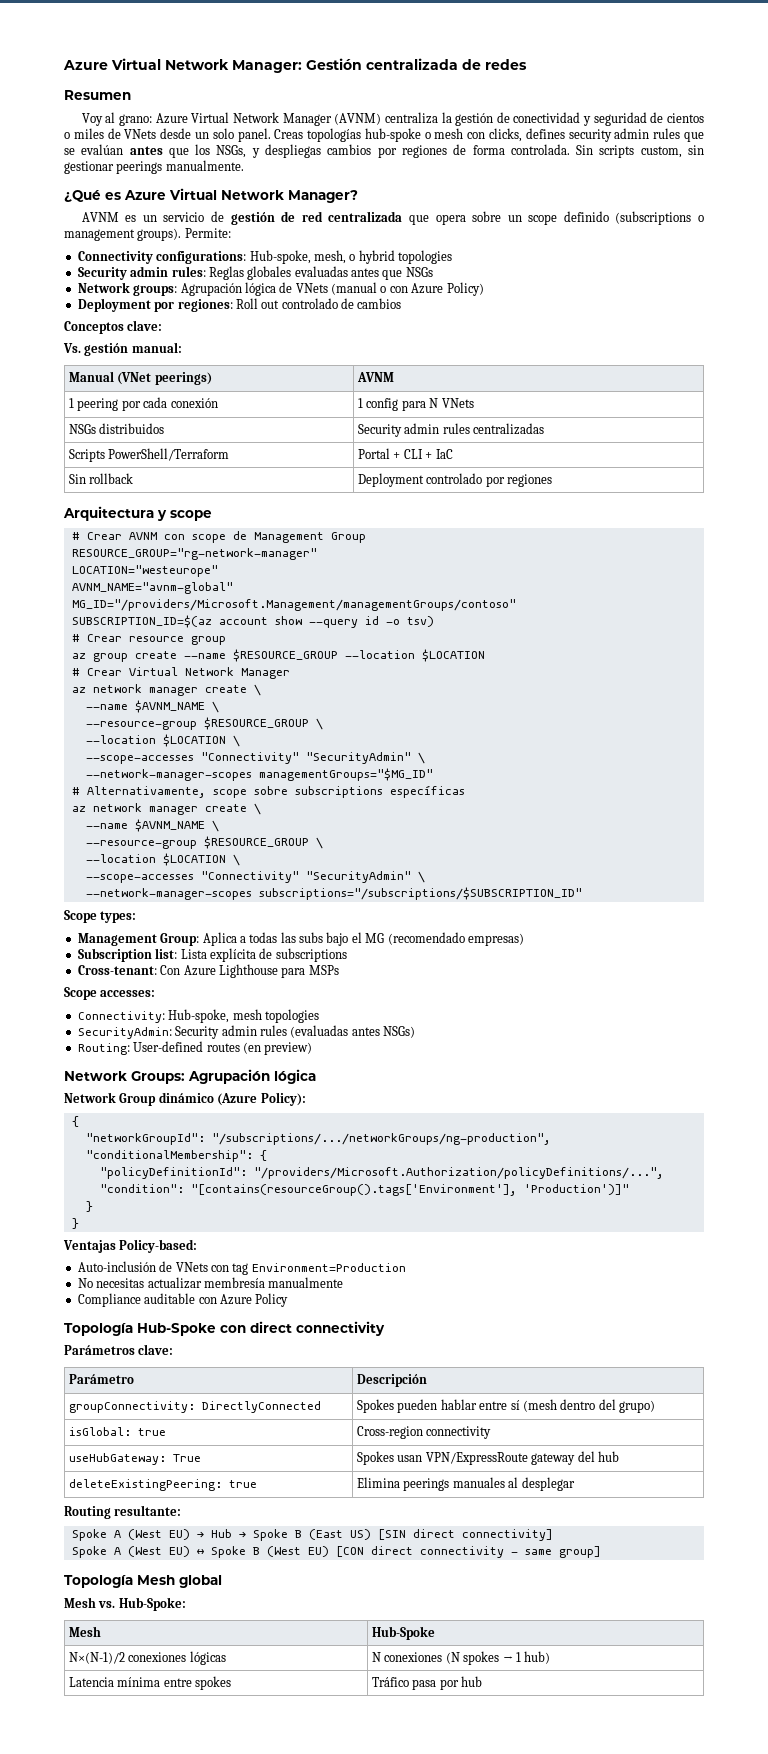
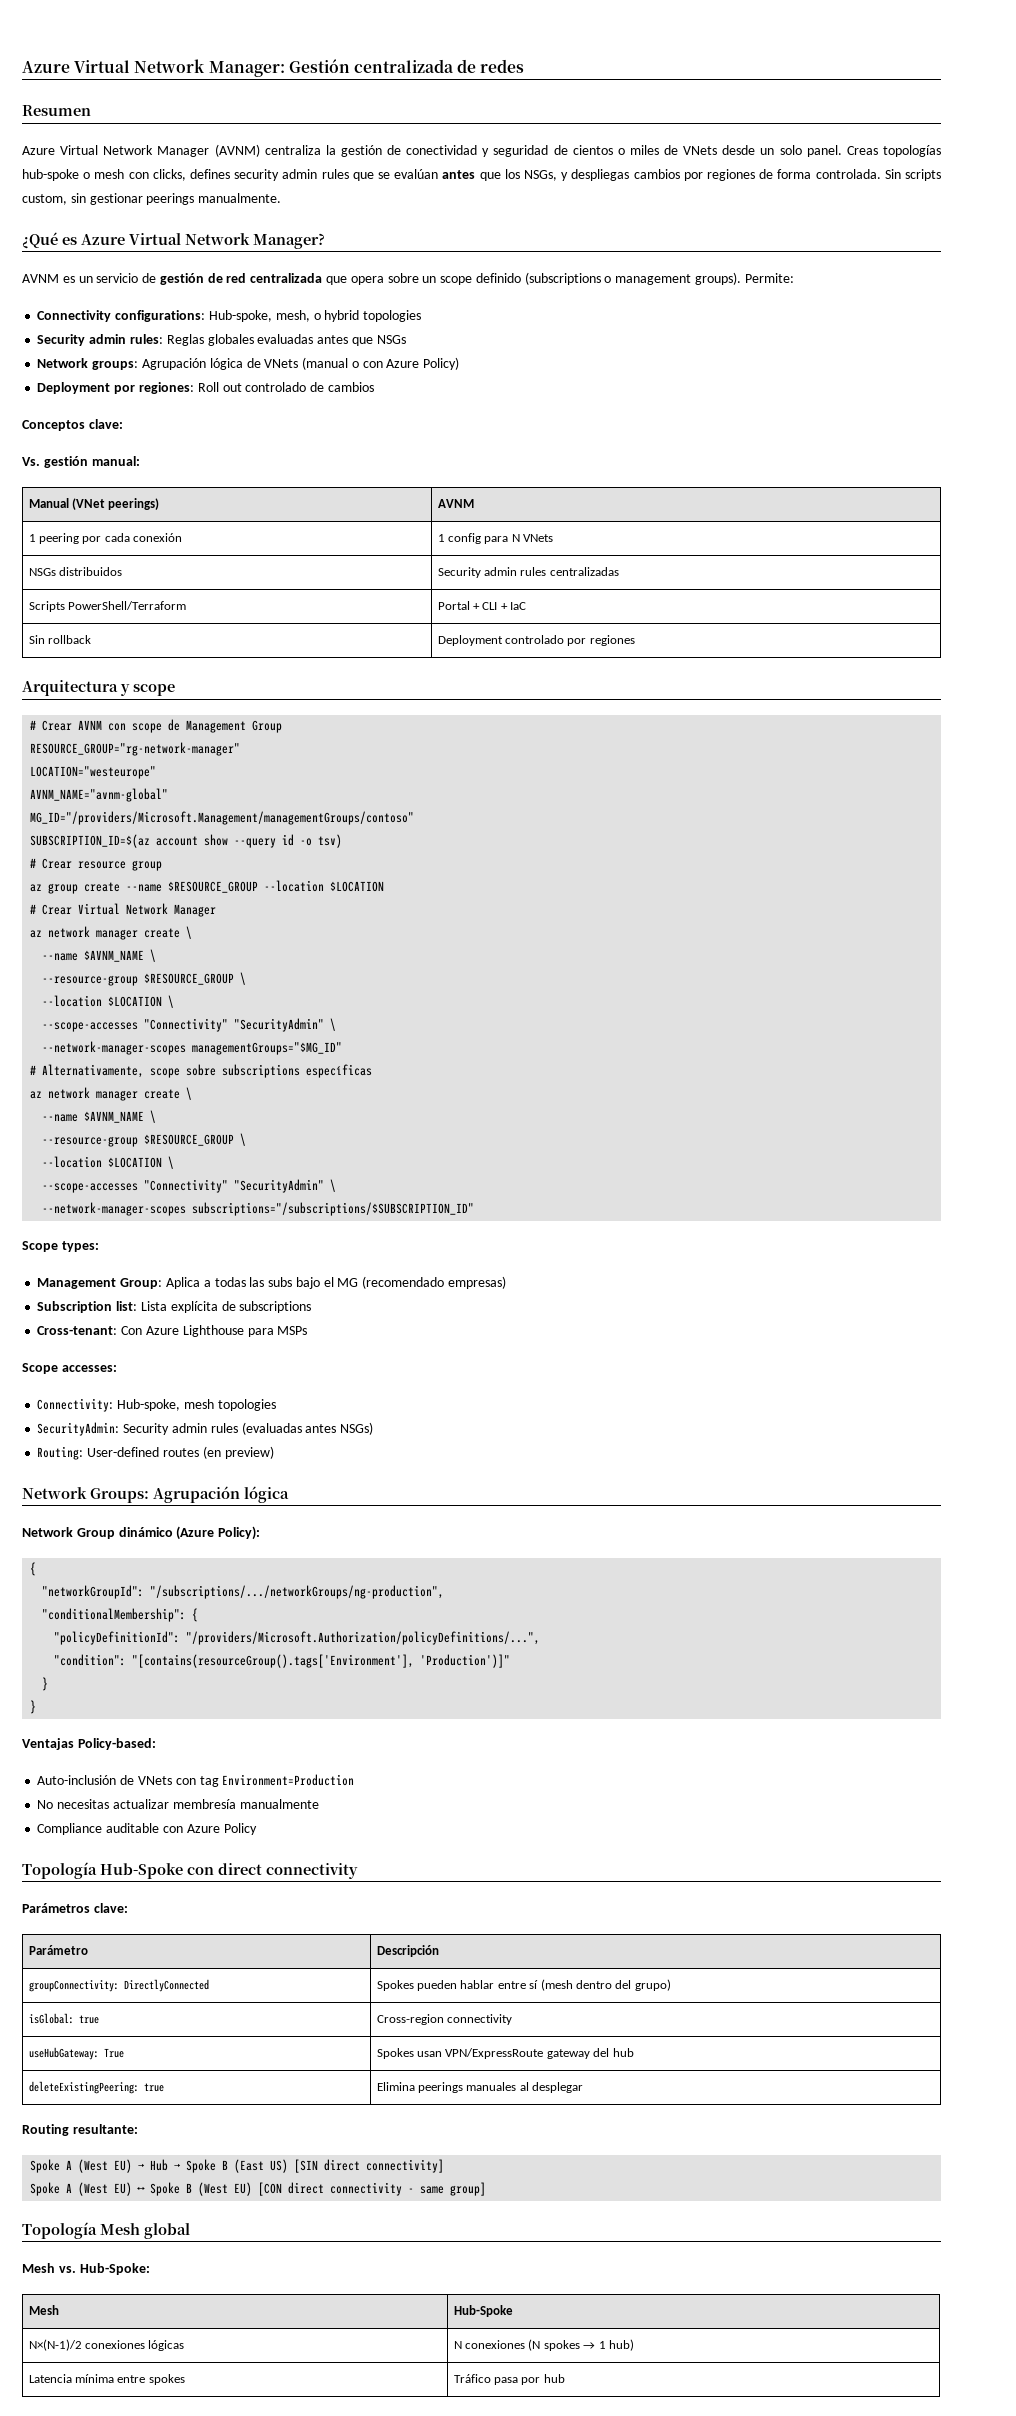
- Voy al grano: Azure Virtual Network Manager (AVNM) centraliza la gestión de conectividad y seguridad de cientos o miles de VNets desde un solo panel.
+ Azure Virtual Network Manager (AVNM) centraliza la gestión de conectividad y seguridad de cientos o miles de VNets desde un solo panel.

